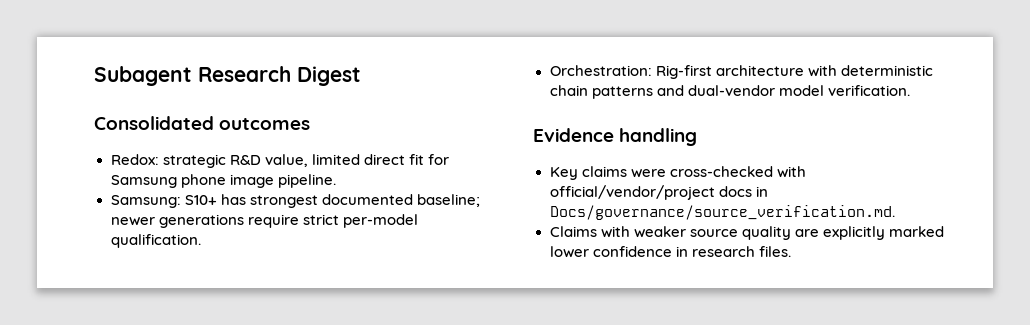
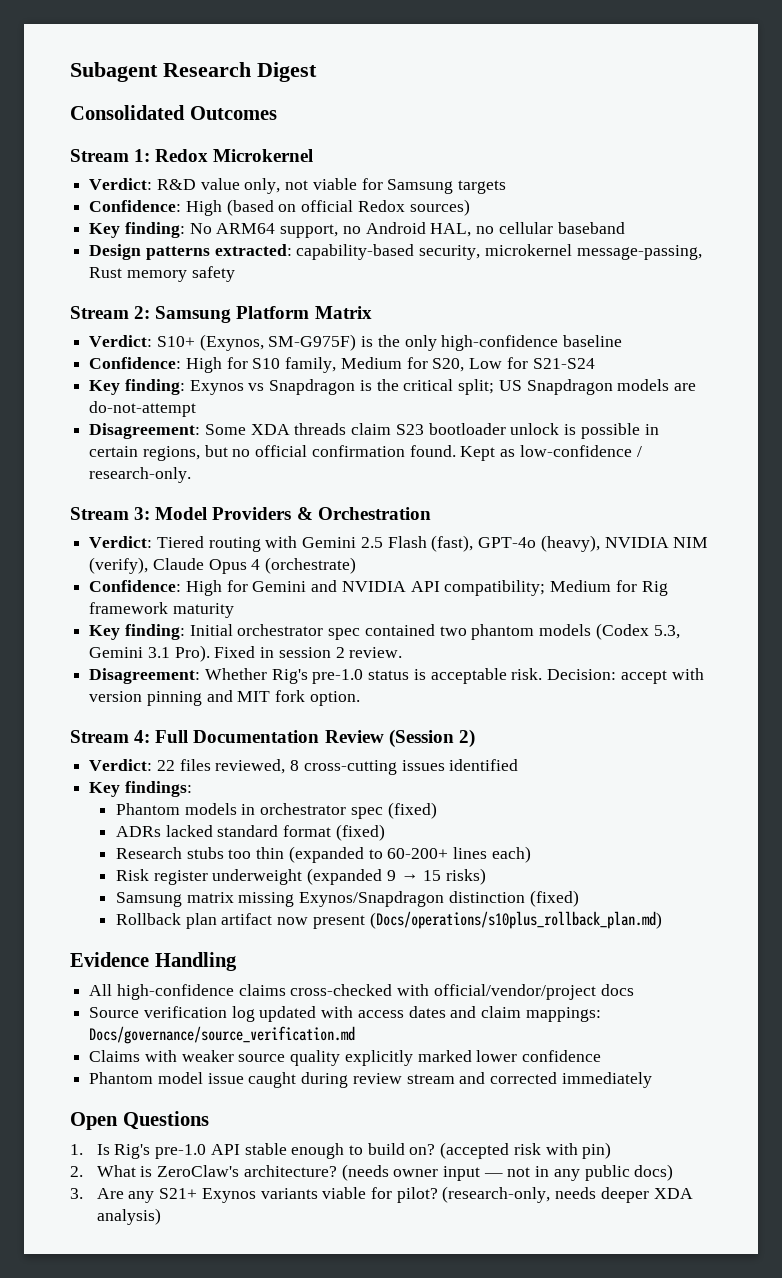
- Consolidated outcomes
- Redox: strategic R&D value, limited direct fit for Samsung phone image pipeline.
- Samsung: S10+ has strongest documented baseline; newer generations require strict per-model qualification.
- Orchestration: Rig-first architecture with deterministic chain patterns and dual-vendor model verification.
- Evidence handling
- Key claims were cross-checked with official/vendor/project docs in Docs/governance/source_verification.md.
+ Consolidated Outcomes
+ Stream 1: Redox Microkernel
+ Verdict: R&D value only, not viable for Samsung targets
+ Confidence: High (based on official Redox sources)
+ Key finding: No ARM64 support, no Android HAL, no cellular baseband
+ Design patterns extracted: capability-based security, microkernel message-passing, Rust memory safety
+ Stream 2: Samsung Platform Matrix
+ Verdict: S10+ (Exynos, SM-G975F) is the only high-confidence baseline
+ Confidence: High for S10 family, Medium for S20, Low for S21-S24
+ Key finding: Exynos vs Snapdragon is the critical split; US Snapdragon models are do-not-attempt
+ Disagreement: Some XDA threads claim S23 bootloader unlock is possible in certain regions, but no official confirmation found. Kept as low-confidence / research-only.
+ Stream 3: Model Providers & Orchestration
+ Verdict: Tiered routing with Gemini 2.5 Flash (fast), GPT-4o (heavy), NVIDIA NIM (verify), Claude Opus 4 (orchestrate)
+ Confidence: High for Gemini and NVIDIA API compatibility; Medium for Rig framework maturity
+ Key finding: Initial orchestrator spec contained two phantom models (Codex 5.3, Gemini 3.1 Pro). Fixed in session 2 review.
+ Disagreement: Whether Rig's pre-1.0 status is acceptable risk. Decision: accept with version pinning and MIT fork option.
+ Stream 4: Full Documentation Review (Session 2)
+ Verdict: 22 files reviewed, 8 cross-cutting issues identified
+ Key findings:
+ Phantom models in orchestrator spec (fixed)
+ ADRs lacked standard format (fixed)
+ Research stubs too thin (expanded to 60-200+ lines each)
+ Risk register underweight (expanded 9 → 15 risks)
+ Samsung matrix missing Exynos/Snapdragon distinction (fixed)
+ Rollback plan artifact now present (Docs/operations/s10plus_rollback_plan.md)
+ Evidence Handling
+ All high-confidence claims cross-checked with official/vendor/project docs
+ Source verification log updated with access dates and claim mappings: Docs/governance/source_verification.md
- Claims with weaker source quality are explicitly marked lower confidence in research files.
+ Claims with weaker source quality explicitly marked lower confidence
+ Phantom model issue caught during review stream and corrected immediately
+ Open Questions
+ 1. Is Rig's pre-1.0 API stable enough to build on? (accepted risk with pin)
+ 2. What is ZeroClaw's architecture? (needs owner input — not in any public docs)
+ 3. Are any S21+ Exynos variants viable for pilot? (research-only, needs deeper XDA analysis)

